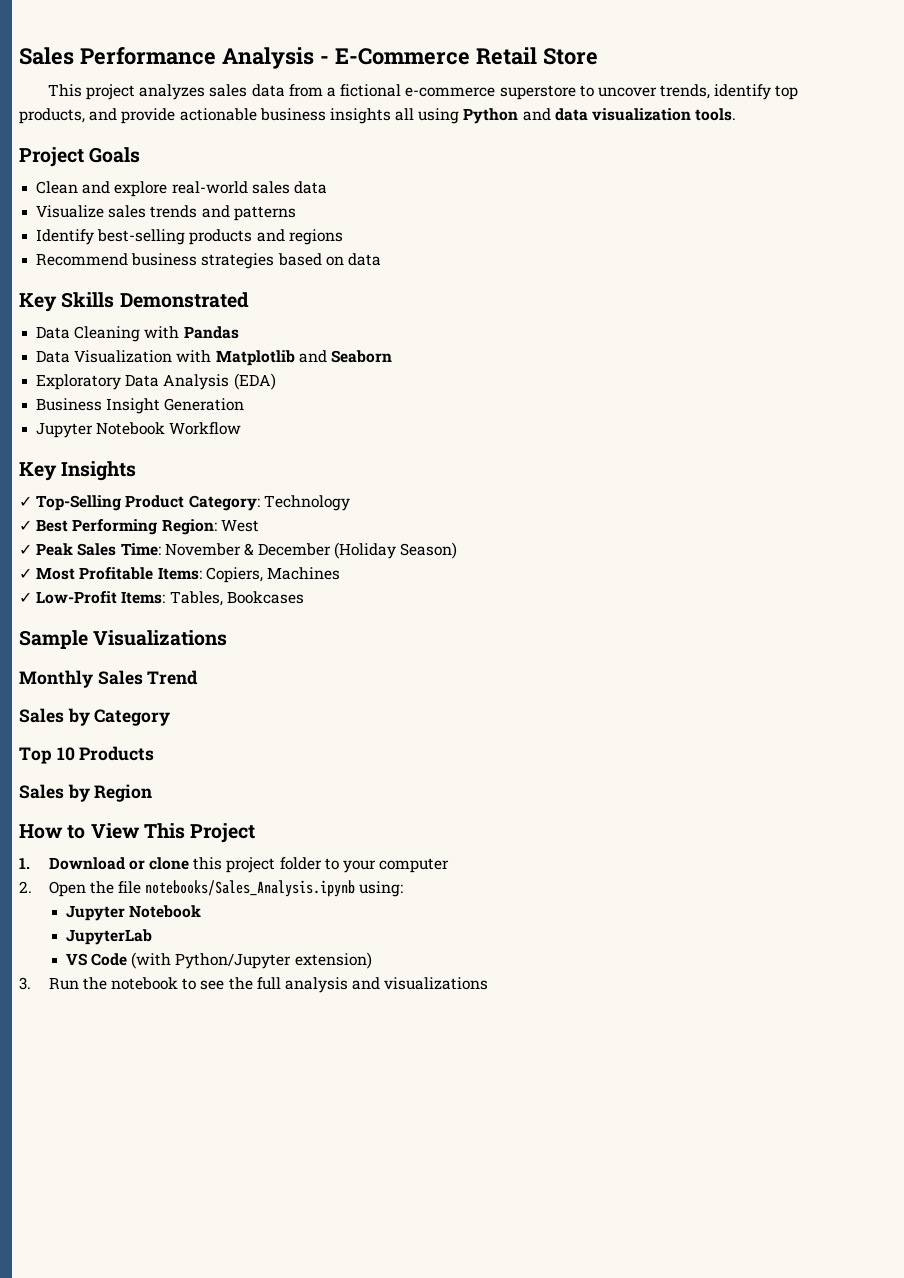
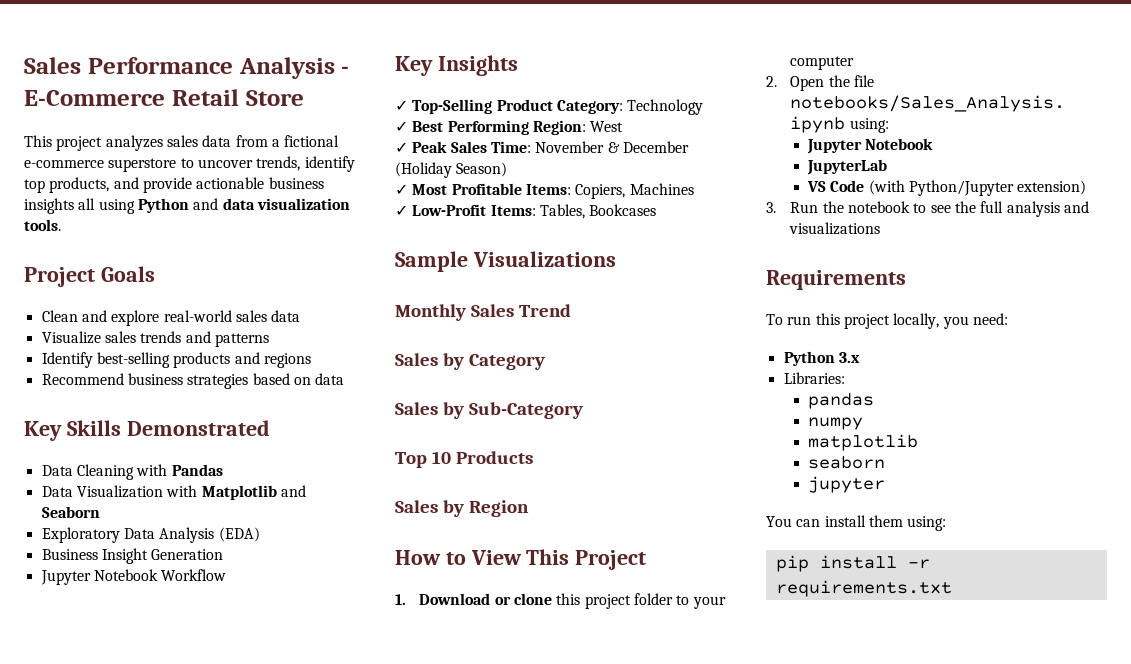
+ Sales by Sub-Category
+ Requirements
+ To run this project locally, you need:
+ Python 3.x
+ Libraries:
+ pandas
+ numpy
+ matplotlib
+ seaborn
+ jupyter
+ You can install them using:
+ pip install -r requirements.txt

